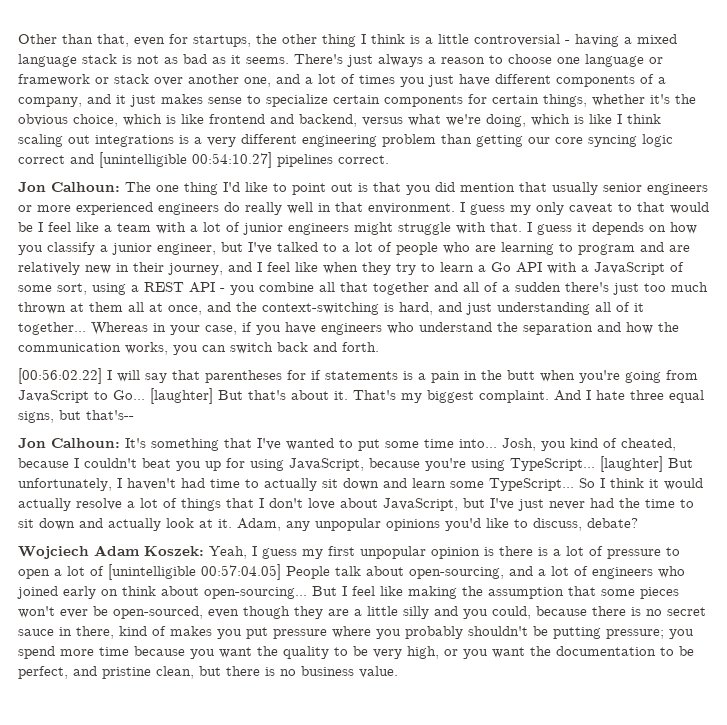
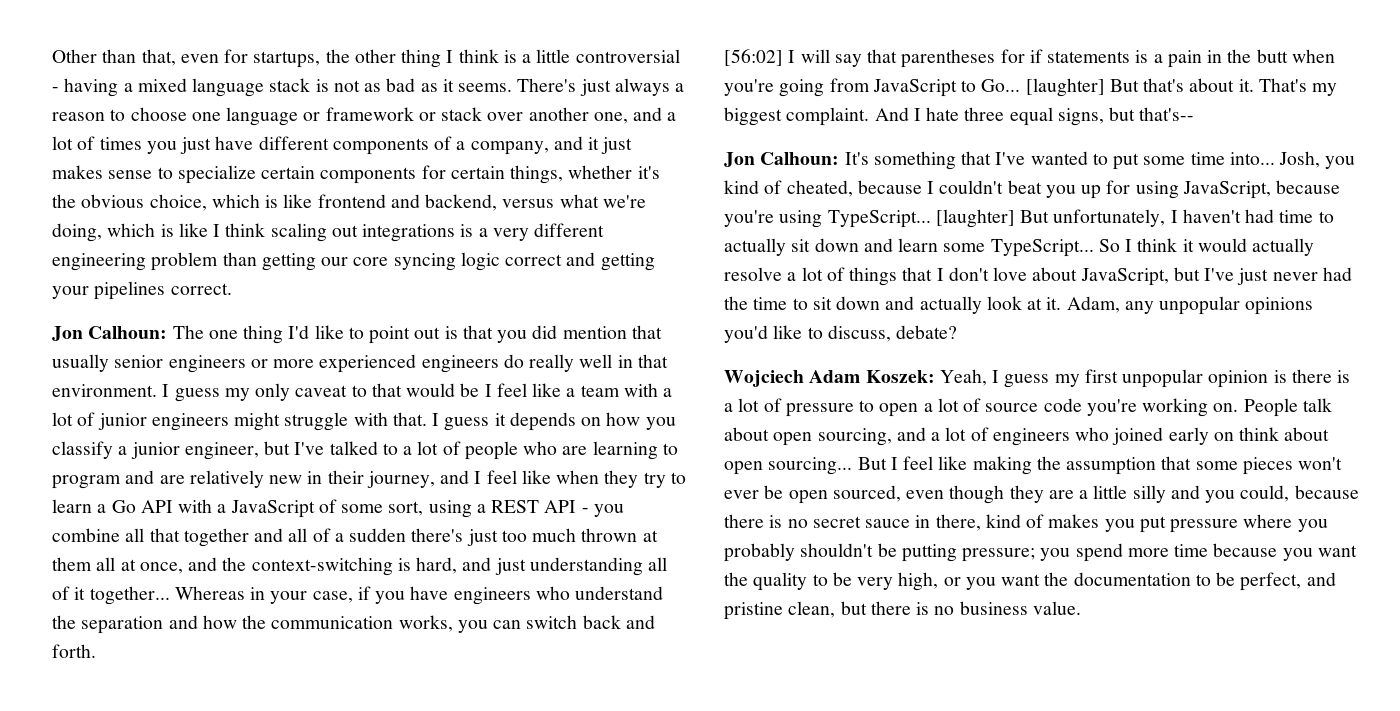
- There's just always a reason to choose one language or framework or stack over another one, and a lot of times you just have different components of a company, and it just makes sense to specialize certain components for certain things, whether it's the obvious choice, which is like frontend and backend, versus what we're doing, which is like I think scaling out integrations is a very different engineering problem than getting our core syncing logic correct and [unintelligible 00:54:10.27] pipelines correct.
+ There's just always a reason to choose one language or framework or stack over another one, and a lot of times you just have different components of a company, and it just makes sense to specialize certain components for certain things, whether it's the obvious choice, which is like frontend and backend, versus what we're doing, which is like I think scaling out integrations is a very different engineering problem than getting our core syncing logic correct and getting your pipelines correct.
- [00:56:02.22] I will say that parentheses for if statements is a pain in the butt when you're going from JavaScript to Go...
+ [56:02] I will say that parentheses for if statements is a pain in the butt when you're going from JavaScript to Go...
- Wojciech Adam Koszek: Yeah, I guess my first unpopular opinion is there is a lot of pressure to open a lot of [unintelligible 00:57:04.05] People talk about open-sourcing, and a lot of engineers who joined early on think about open-sourcing...
+ Wojciech Adam Koszek: Yeah, I guess my first unpopular opinion is there is a lot of pressure to open a lot of source code you're working on. People talk about open sourcing, and a lot of engineers who joined early on think about open sourcing...
- But I feel like making the assumption that some pieces won't ever be open-sourced, even though they are a little silly and you could, because there is no secret sauce in there, kind of makes you put pressure where you probably shouldn't be putting pressure;
+ But I feel like making the assumption that some pieces won't ever be open sourced, even though they are a little silly and you could, because there is no secret sauce in there, kind of makes you put pressure where you probably shouldn't be putting pressure;

